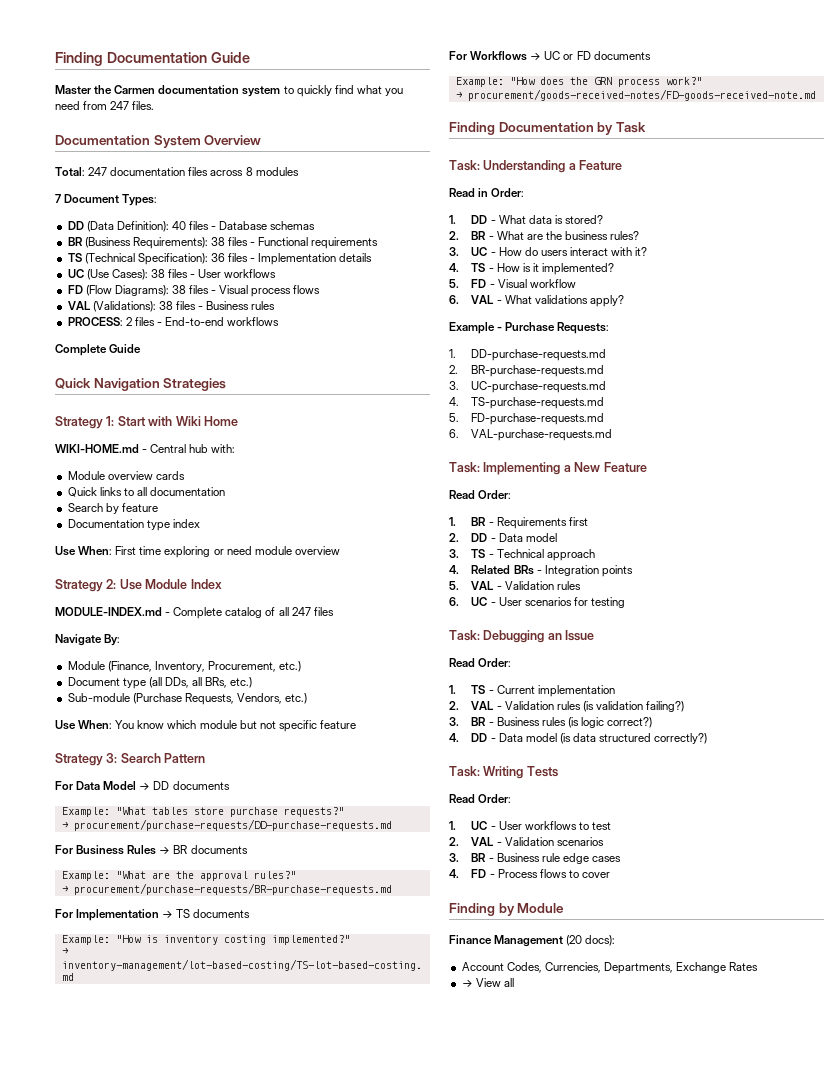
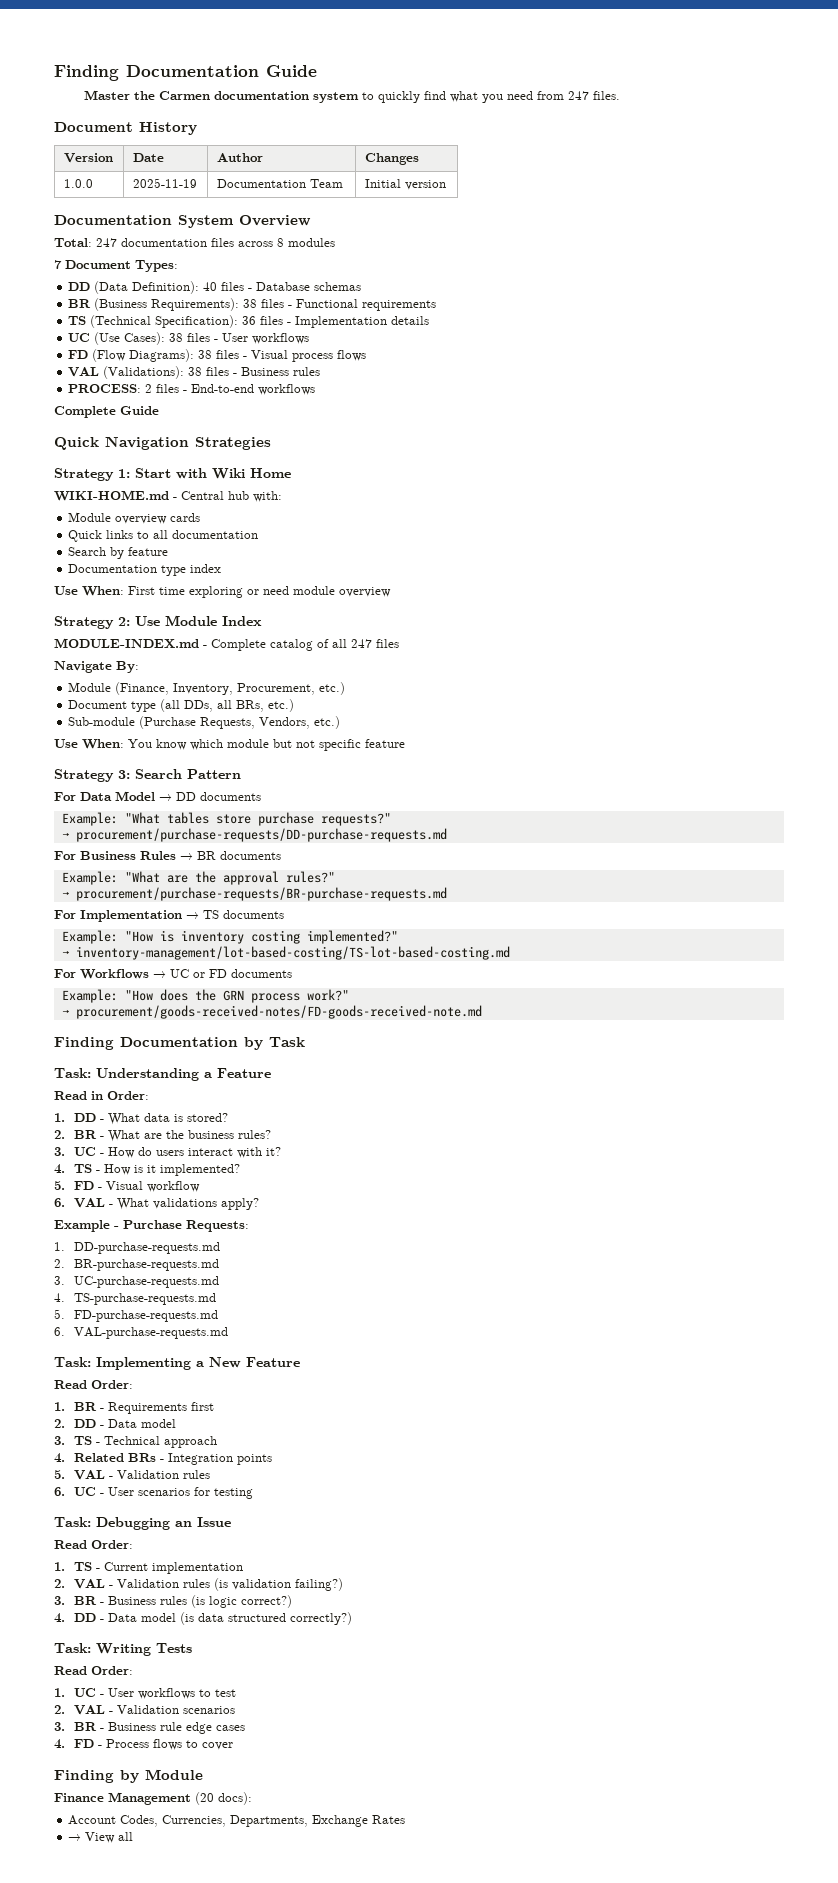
+ Document History
+ Version | Date | Author | Changes
+ 1.0.0 | 2025-11-19 | Documentation Team | Initial version

